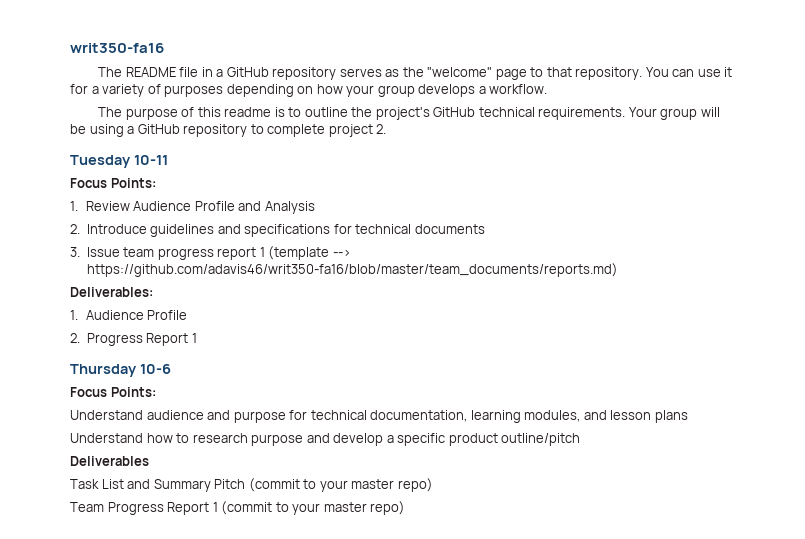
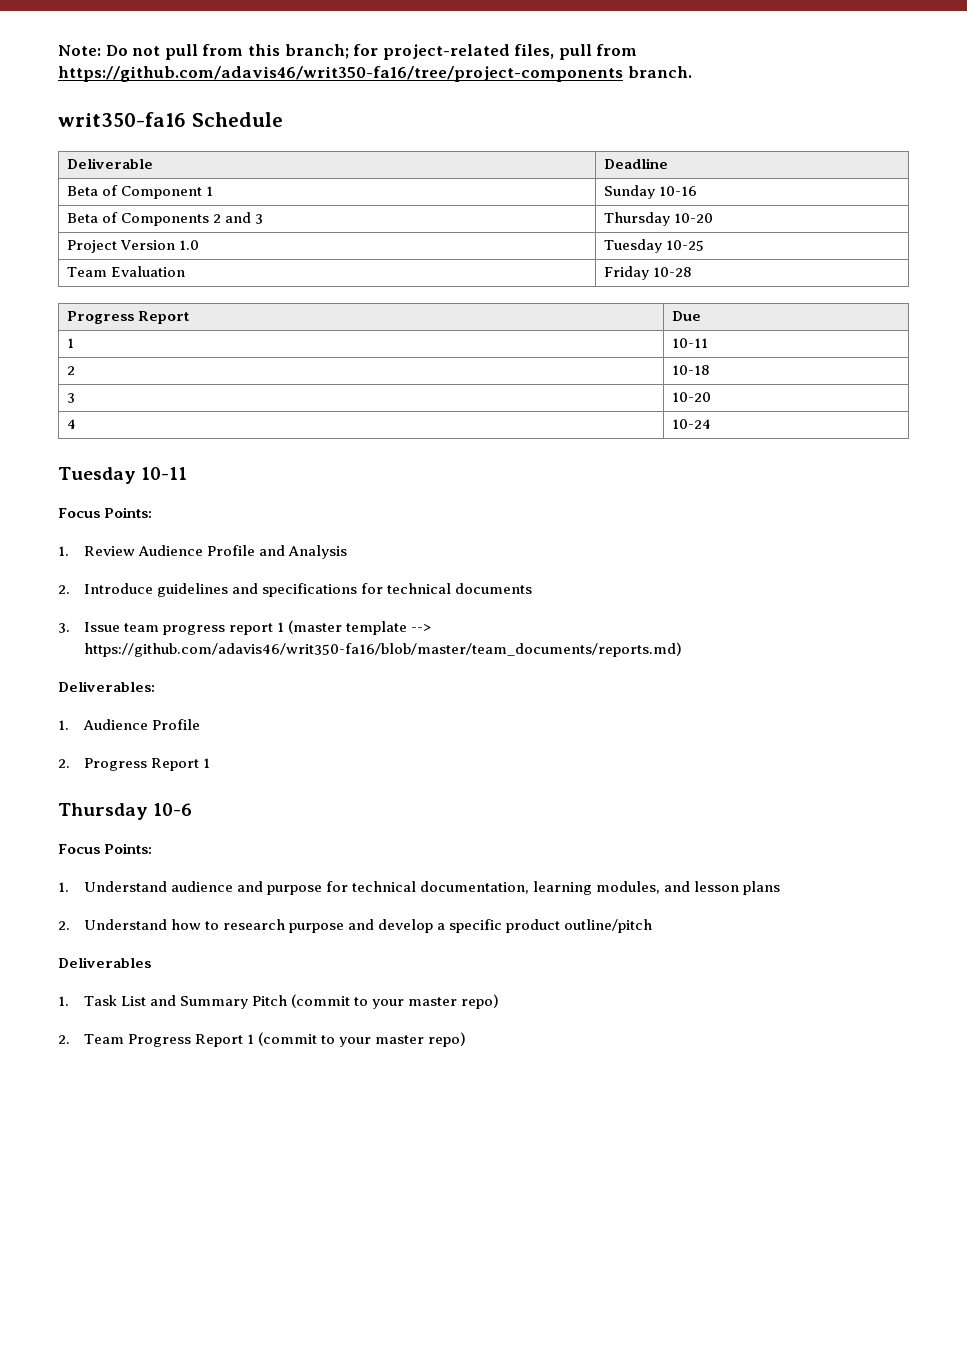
- writ350-fa16
- The README file in a GitHub repository serves as the "welcome" page to that repository. You can use it for a variety of purposes depending on how your group develops a workflow.
- The purpose of this readme is to outline the project's GitHub technical requirements. Your group will be using a GitHub repository to complete project 2.
+ Note: Do not pull from this branch; for project-related files, pull from https://github.com/adavis46/writ350-fa16/tree/project-components branch.
+ writ350-fa16 Schedule
+ Deliverable | Deadline
+ Beta of Component 1 | Sunday 10-16
+ Beta of Components 2 and 3 | Thursday 10-20
+ Project Version 1.0 | Tuesday 10-25
+ Team Evaluation | Friday 10-28
+ Progress Report | Due
+ 1 | 10-11
+ 2 | 10-18
+ 3 | 10-20
+ 4 | 10-24
- 3. Issue team progress report 1 (template --> https://github.com/adavis46/writ350-fa16/blob/master/team_documents/reports.md)
+ 3. Issue team progress report 1 (master template --> https://github.com/adavis46/writ350-fa16/blob/master/team_documents/reports.md)
- Understand audience and purpose for technical documentation, learning modules, and lesson plans
+ 1. Understand audience and purpose for technical documentation, learning modules, and lesson plans
- Understand how to research purpose and develop a specific product outline/pitch
+ 2. Understand how to research purpose and develop a specific product outline/pitch
- Task List and Summary Pitch (commit to your master repo)
+ 1. Task List and Summary Pitch (commit to your master repo)
- Team Progress Report 1 (commit to your master repo)
+ 2. Team Progress Report 1 (commit to your master repo)

